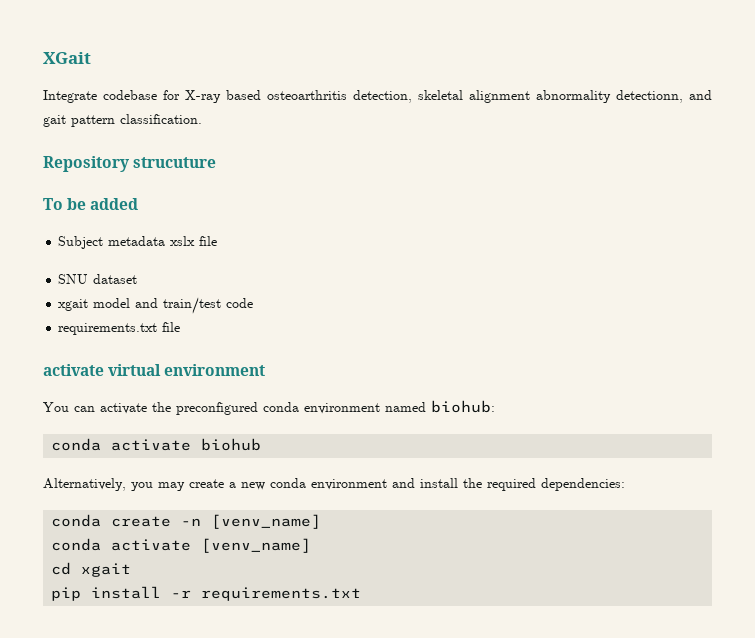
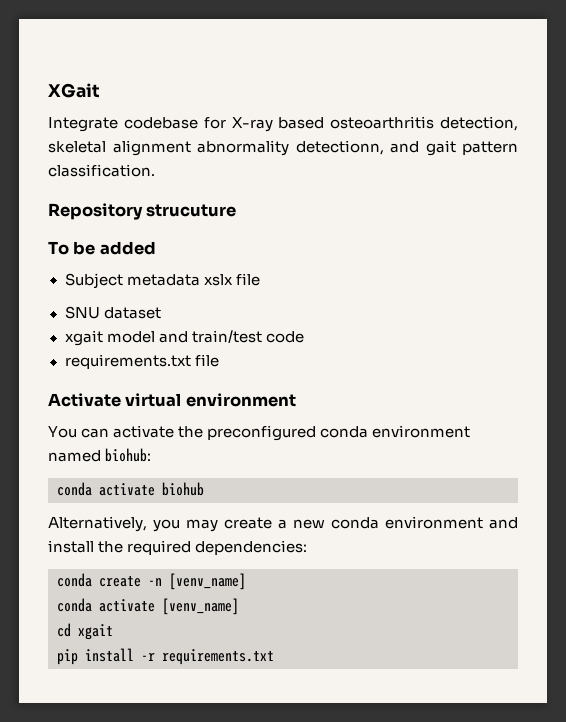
- activate virtual environment
+ Activate virtual environment

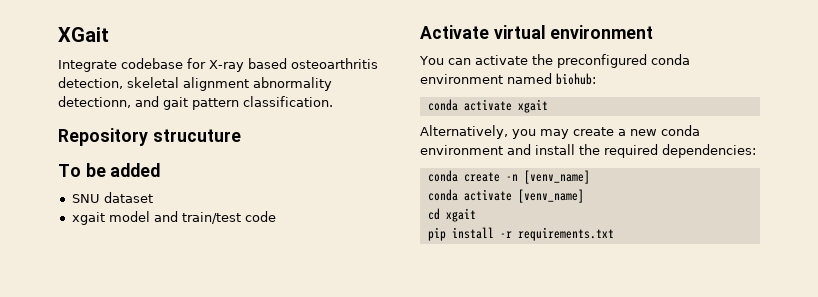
- Subject metadata xslx file
- requirements.txt file
- conda activate biohub
+ conda activate xgait

